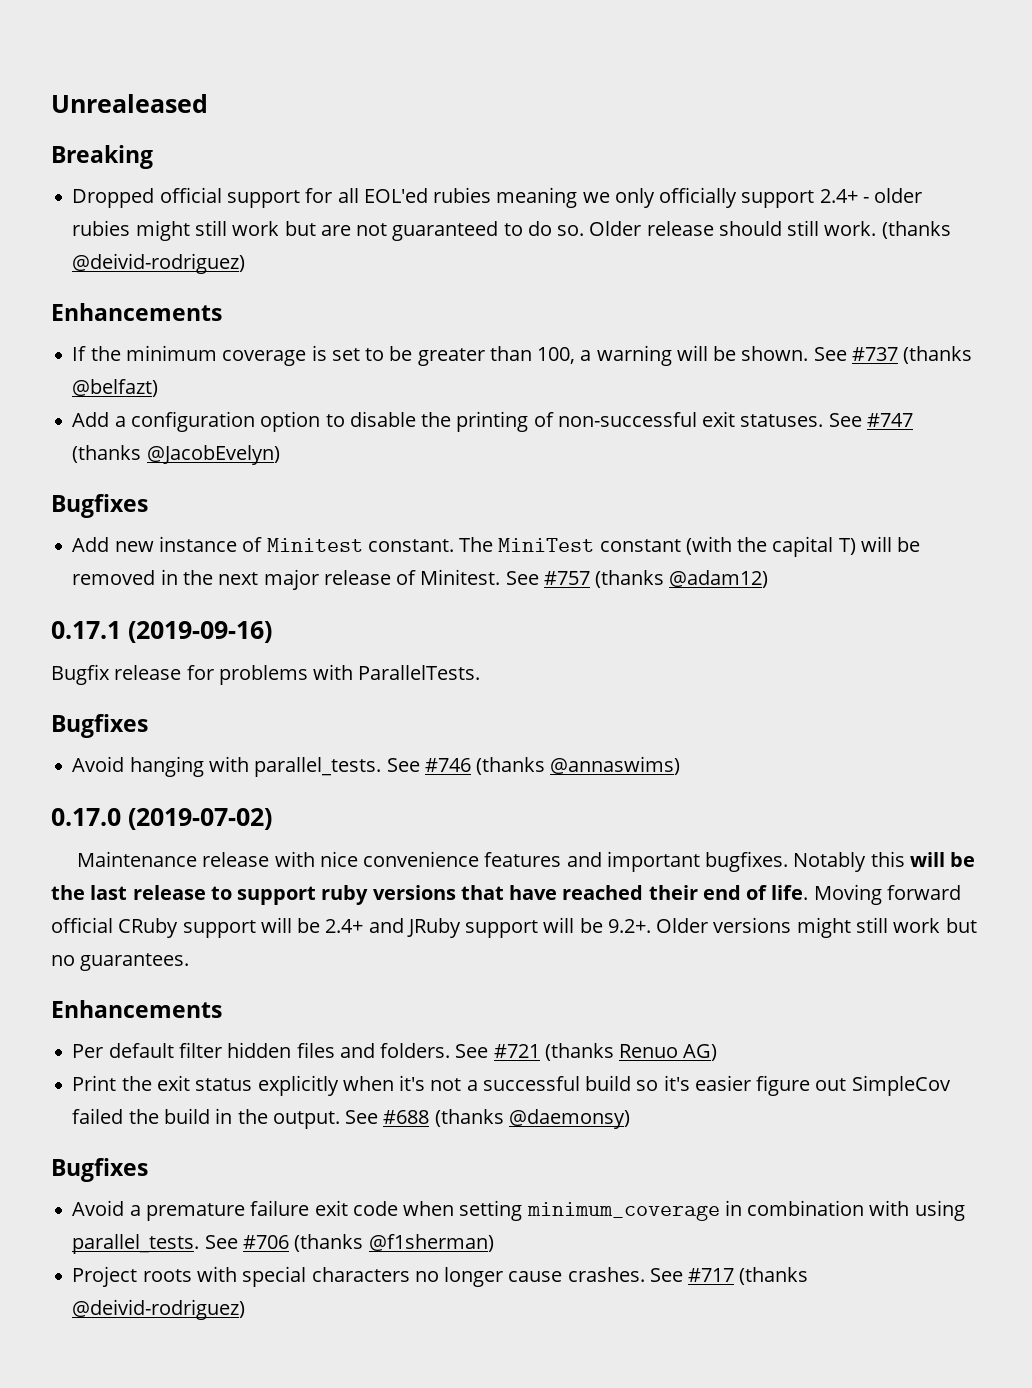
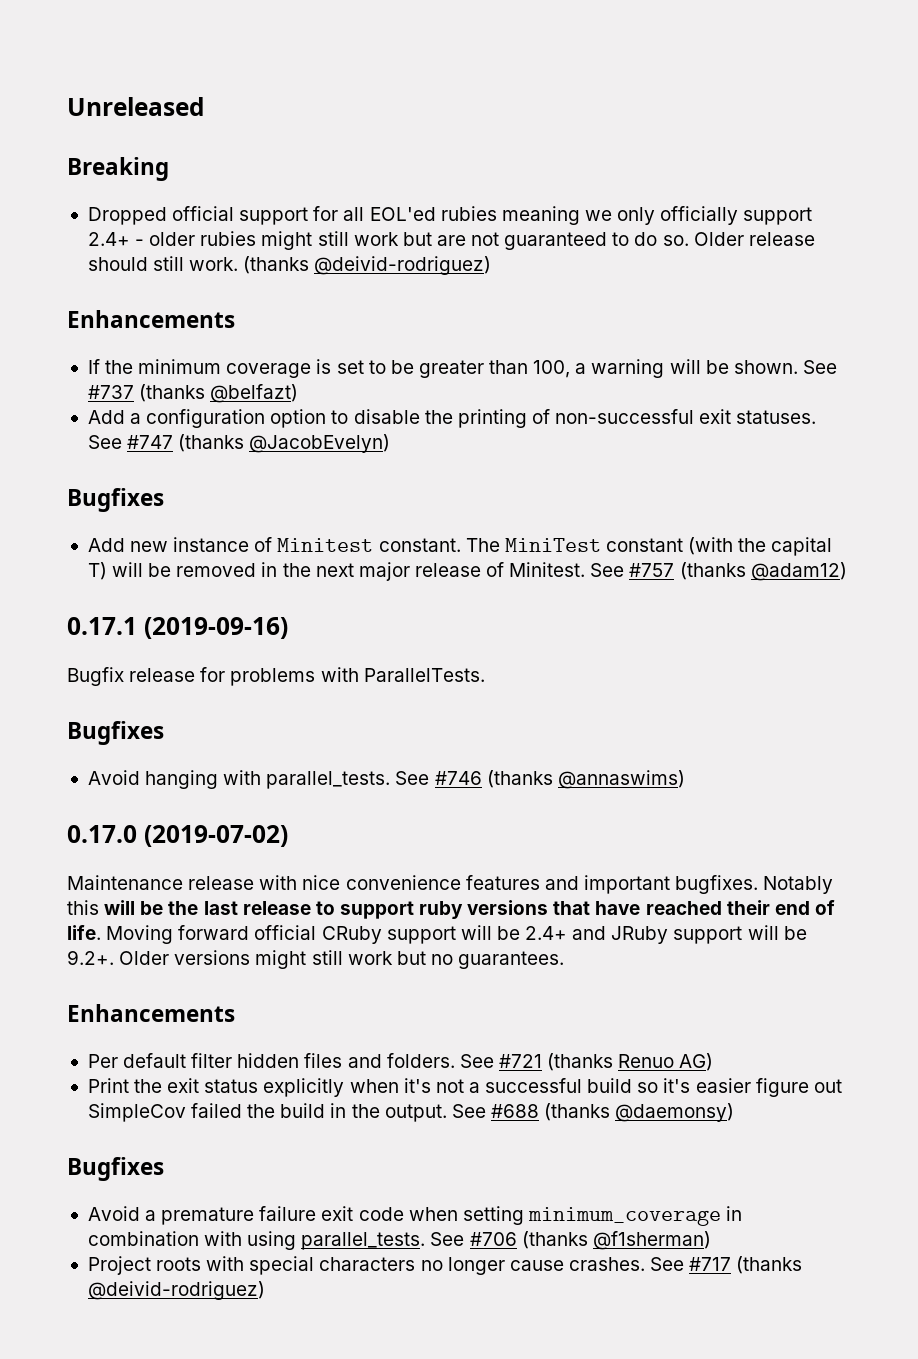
- Unrealeased
+ Unreleased

